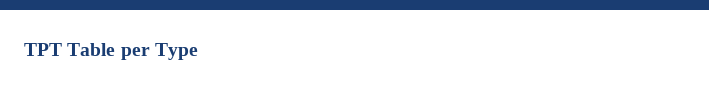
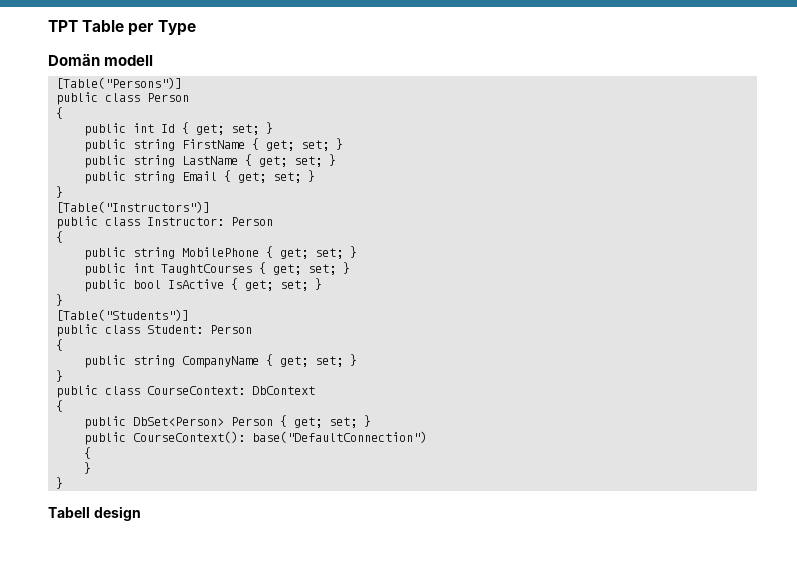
+ Domän modell
+ [Table("Persons")]
+ public class Person
+ {
+ public int Id { get; set; }
+ public string FirstName { get; set; }
+ public string LastName { get; set; }
+ public string Email { get; set; }
+ }
+ [Table("Instructors")]
+ public class Instructor: Person
+ {
+ public string MobilePhone { get; set; }
+ public int TaughtCourses { get; set; }
+ public bool IsActive { get; set; }
+ }
+ [Table("Students")]
+ public class Student: Person
+ {
+ public string CompanyName { get; set; }
+ }
+ public class CourseContext: DbContext
+ {
+ public DbSet<Person> Person { get; set; }
+ public CourseContext(): base("DefaultConnection")
+ {
+ }
+ }
+ Tabell design

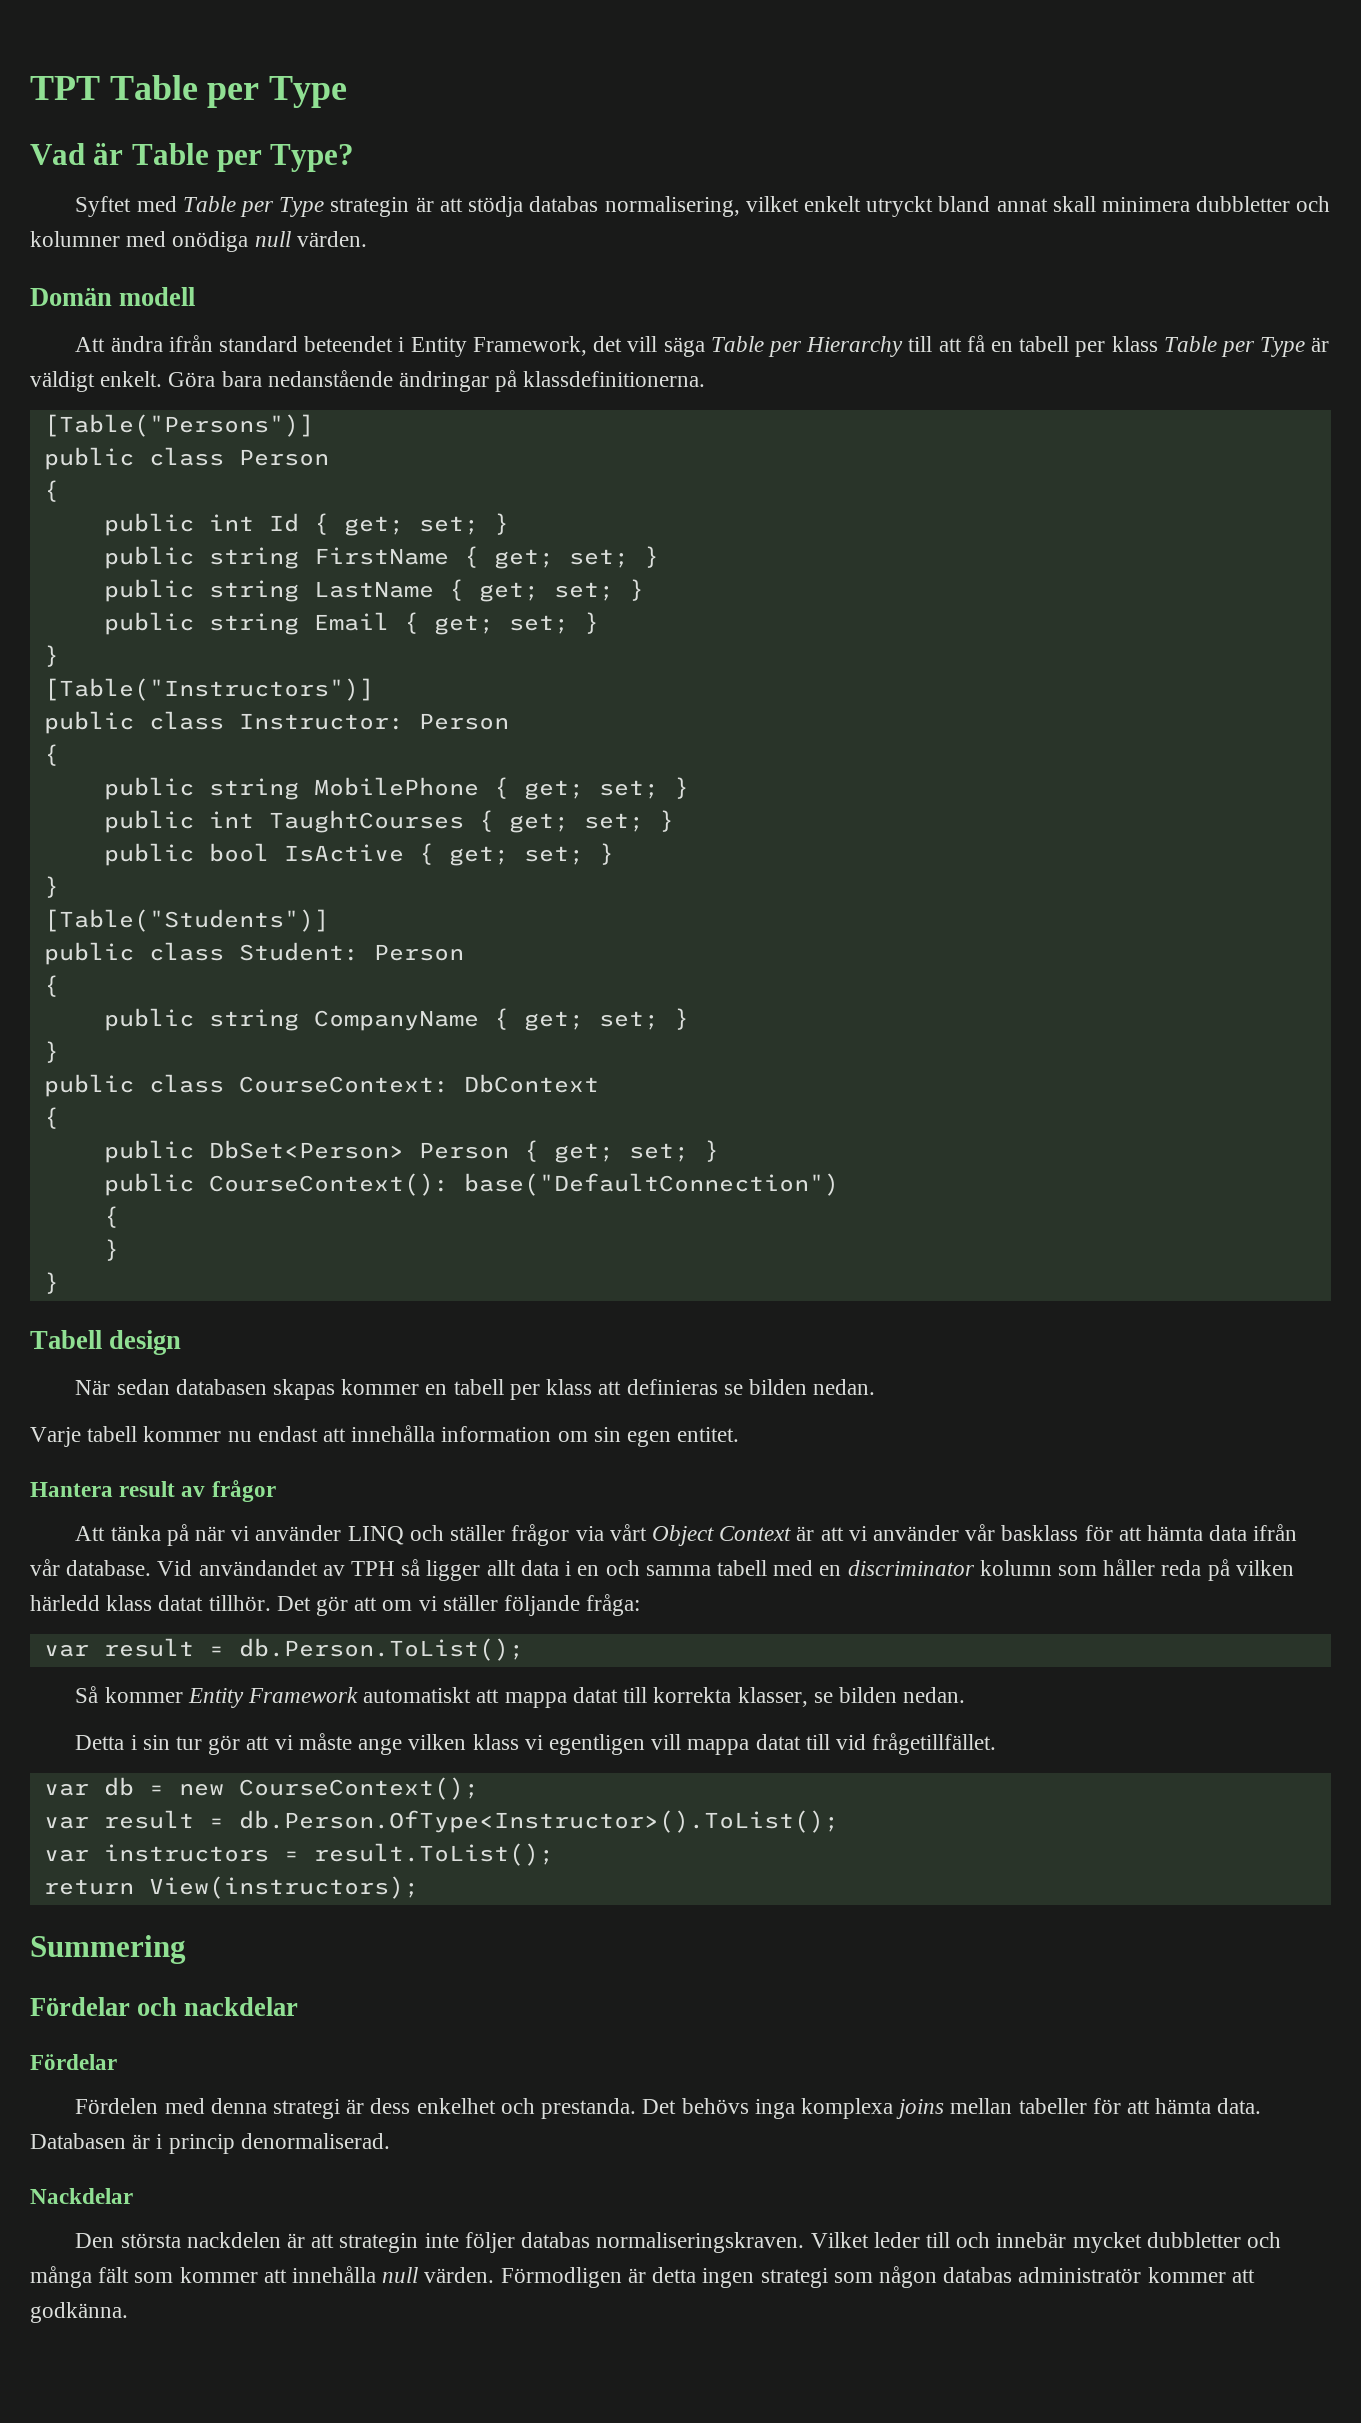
+ Vad är Table per Type?
+ Syftet med Table per Type strategin är att stödja databas normalisering, vilket enkelt utryckt bland annat skall minimera dubbletter och kolumner med onödiga null värden.
  Domän modell
+ Att ändra ifrån standard beteendet i Entity Framework, det vill säga Table per Hierarchy till att få en tabell per klass Table per Type är väldigt enkelt. Göra bara nedanstående ändringar på klassdefinitionerna.
+ När sedan databasen skapas kommer en tabell per klass att definieras se bilden nedan.
+ Varje tabell kommer nu endast att innehålla information om sin egen entitet.
+ Hantera result av frågor
+ Att tänka på när vi använder LINQ och ställer frågor via vårt Object Context är att vi använder vår basklass för att hämta data ifrån vår database. Vid användandet av TPH så ligger allt data i en och samma tabell med en discriminator kolumn som håller reda på vilken härledd klass datat tillhör. Det gör att om vi ställer följande fråga:
+ var result = db.Person.ToList();
+ Så kommer Entity Framework automatiskt att mappa datat till korrekta klasser, se bilden nedan.
+ Detta i sin tur gör att vi måste ange vilken klass vi egentligen vill mappa datat till vid frågetillfället.
+ var db = new CourseContext();
+ var result = db.Person.OfType<Instructor>().ToList();
+ var instructors = result.ToList();
+ return View(instructors);
+ Summering
+ Fördelar och nackdelar
+ Fördelar
+ Fördelen med denna strategi är dess enkelhet och prestanda. Det behövs inga komplexa joins mellan tabeller för att hämta data. Databasen är i princip denormaliserad.
+ Nackdelar
+ Den största nackdelen är att strategin inte följer databas normaliseringskraven. Vilket leder till och innebär mycket dubbletter och många fält som kommer att innehålla null värden. Förmodligen är detta ingen strategi som någon databas administratör kommer att godkänna.

